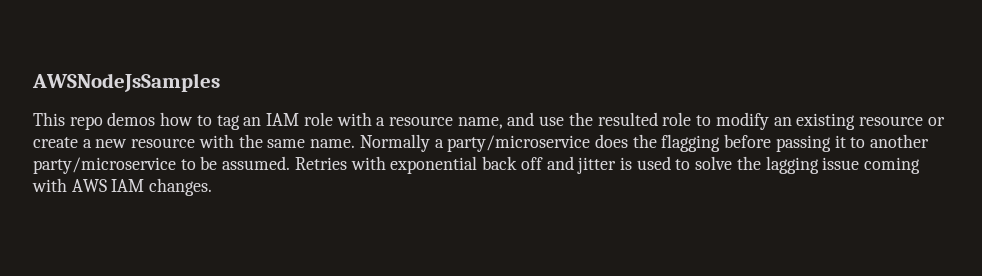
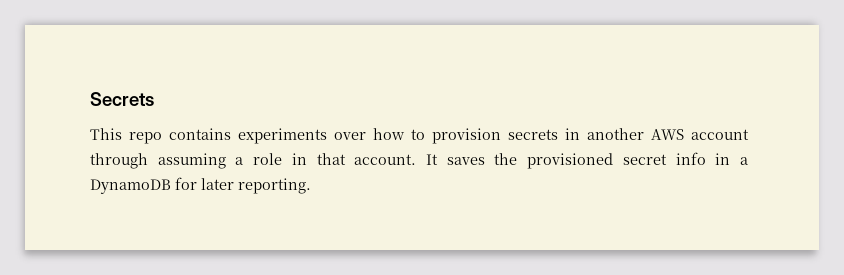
- AWSNodeJsSamples
+ Secrets
- This repo demos how to tag an IAM role with a resource name, and use the resulted role to modify an existing resource or create a new resource with the same name. Normally a party/microservice does the flagging before passing it to another party/microservice to be assumed. Retries with exponential back off and jitter is used to solve the lagging issue coming with AWS IAM changes.
+ This repo contains experiments over how to provision secrets in another AWS account through assuming a role in that account. It saves the provisioned secret info in a DynamoDB for later reporting.

